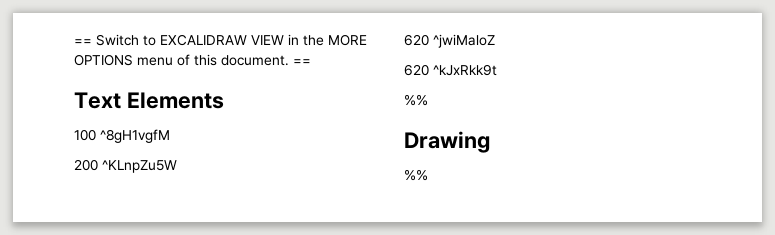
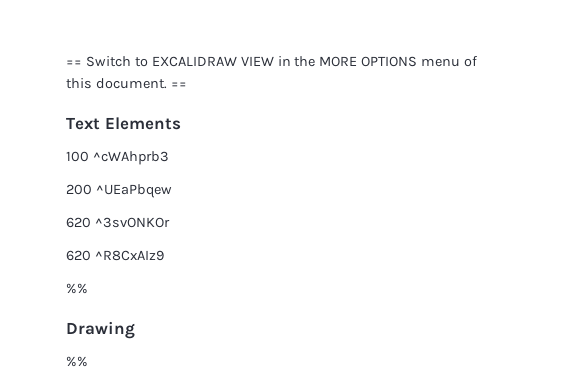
- 100 ^8gH1vgfM
+ 100 ^cWAhprb3
- 200 ^KLnpZu5W
- 620 ^jwiMaloZ
- 620 ^kJxRkk9t
+ 200 ^UEaPbqew
+ 620 ^3svONKOr
+ 620 ^R8CxAIz9

